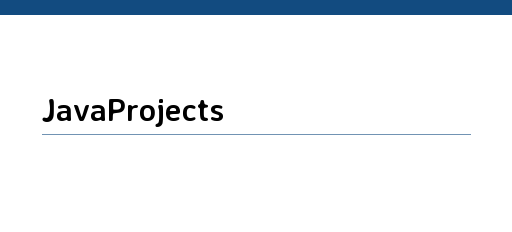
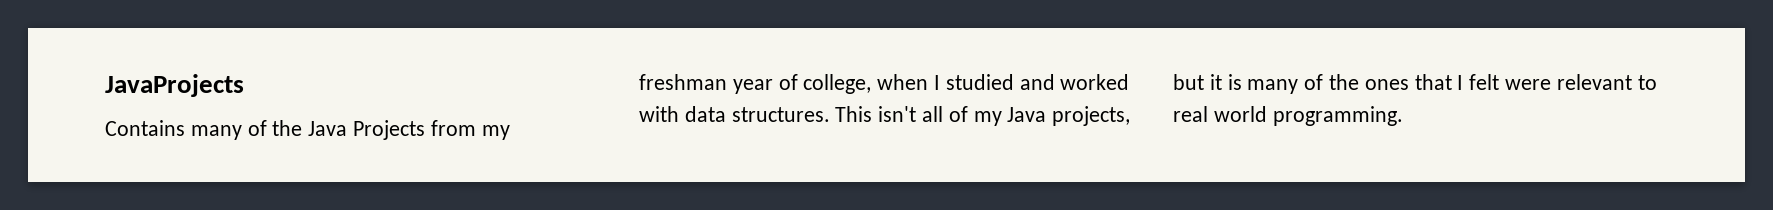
+ Contains many of the Java Projects from my freshman year of college, when I studied and worked with data structures. This isn't all of my Java projects, but it is many of the ones that I felt were relevant to real world programming.

